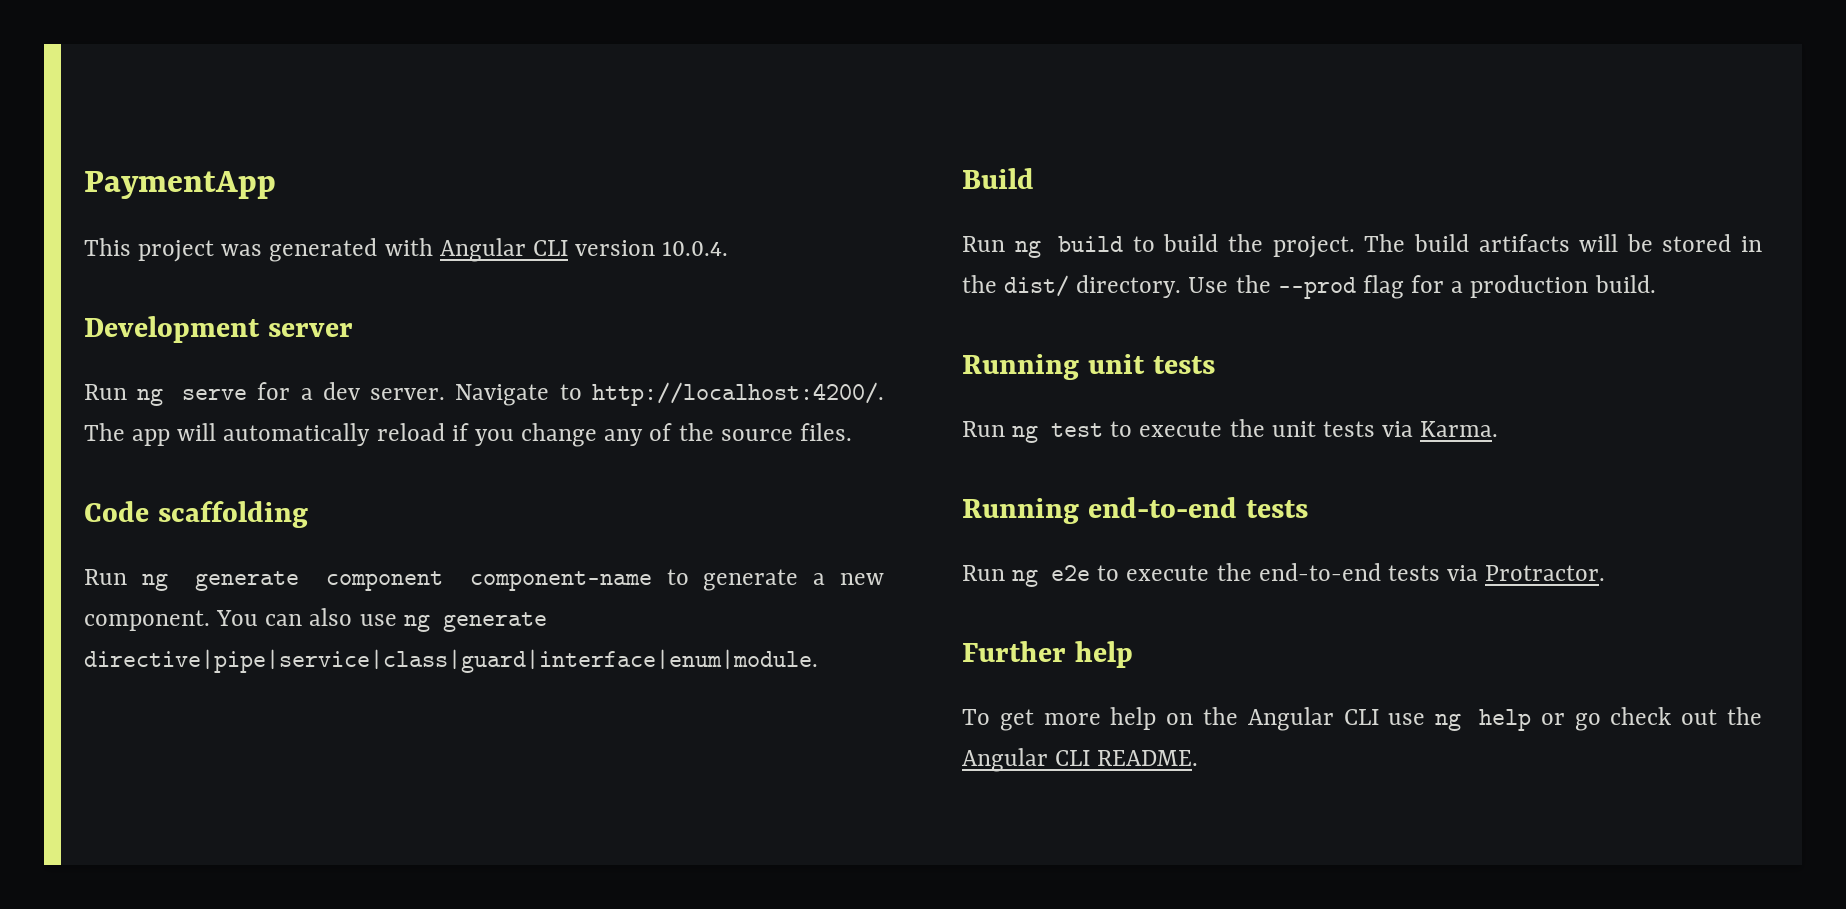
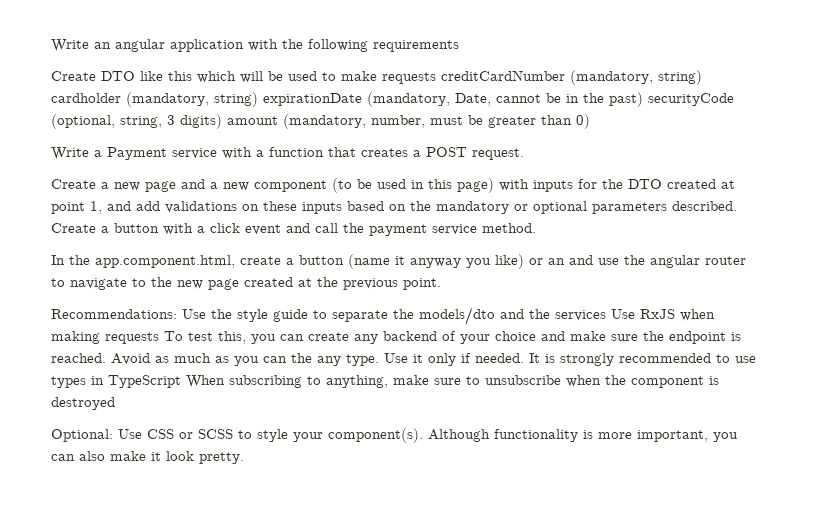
- PaymentApp
- This project was generated with Angular CLI version 10.0.4.
- Development server
- Run ng serve for a dev server. Navigate to http://localhost:4200/. The app will automatically reload if you change any of the source files.
- Code scaffolding
- Run ng generate component component-name to generate a new component. You can also use ng generate directive|pipe|service|class|guard|interface|enum|module.
- Build
- Run ng build to build the project. The build artifacts will be stored in the dist/ directory. Use the --prod flag for a production build.
- Running unit tests
- Run ng test to execute the unit tests via Karma.
- Running end-to-end tests
- Run ng e2e to execute the end-to-end tests via Protractor.
- Further help
- To get more help on the Angular CLI use ng help or go check out the Angular CLI README.
+ Write an angular application with the following requirements
+ Create DTO like this which will be used to make requests creditCardNumber (mandatory, string) cardholder (mandatory, string) expirationDate (mandatory, Date, cannot be in the past) securityCode (optional, string, 3 digits) amount (mandatory, number, must be greater than 0)
+ Write a Payment service with a function that creates a POST request.
+ Create a new page and a new component (to be used in this page) with inputs for the DTO created at point 1, and add validations on these inputs based on the mandatory or optional parameters described. Create a button with a click event and call the payment service method.
+ In the app.component.html, create a button (name it anyway you like) or an and use the angular router to navigate to the new page created at the previous point.
+ Recommendations: Use the style guide to separate the models/dto and the services Use RxJS when making requests To test this, you can create any backend of your choice and make sure the endpoint is reached. Avoid as much as you can the any type. Use it only if needed. It is strongly recommended to use types in TypeScript When subscribing to anything, make sure to unsubscribe when the component is destroyed
+ Optional: Use CSS or SCSS to style your component(s). Although functionality is more important, you can also make it look pretty.

